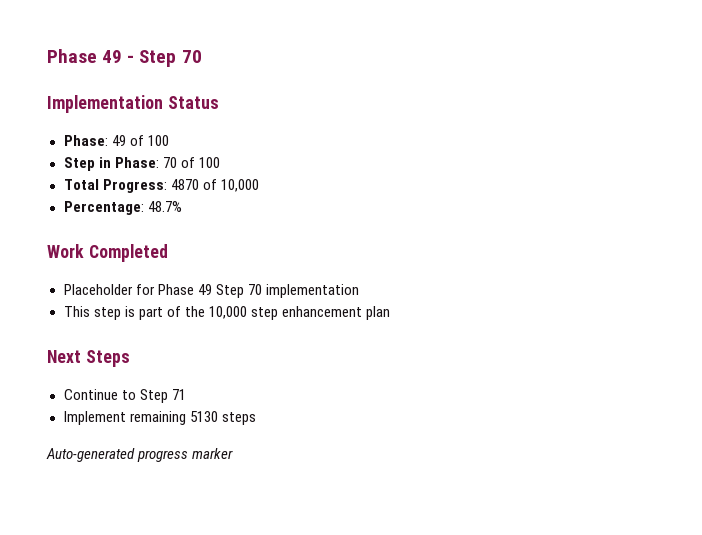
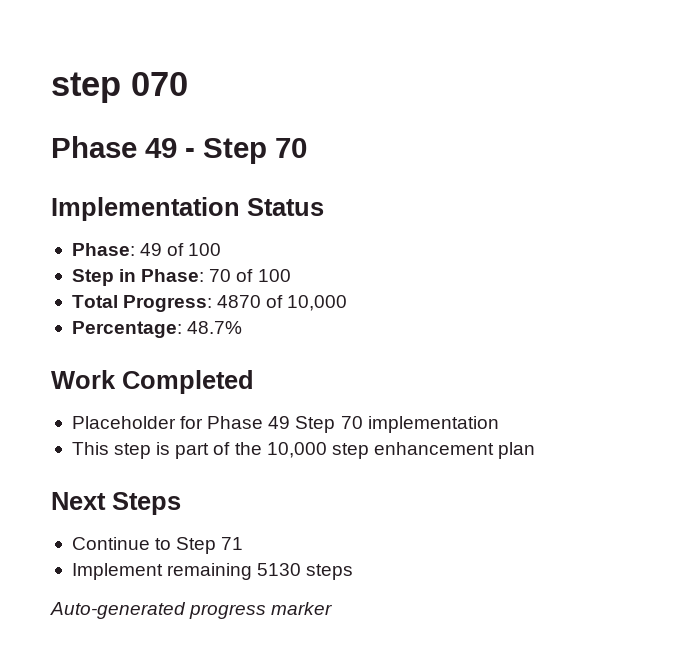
+ step 070

